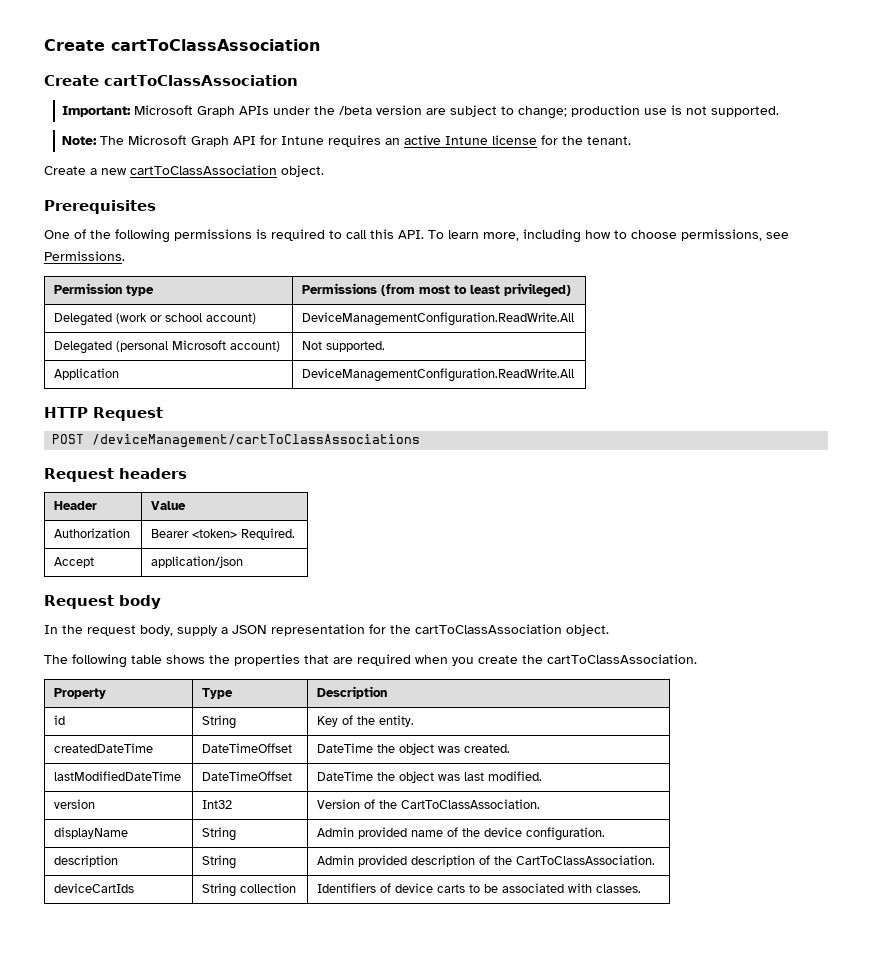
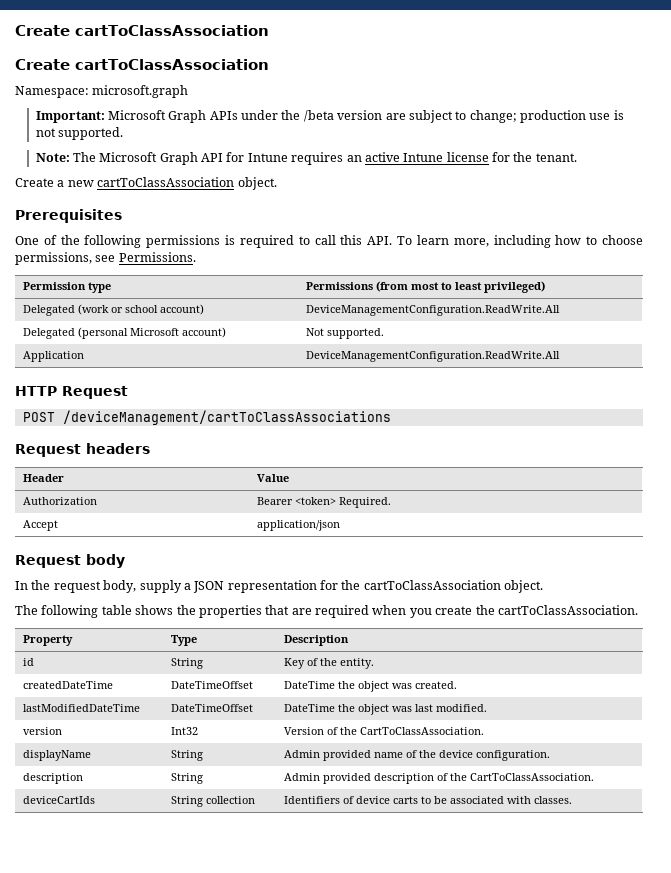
+ Namespace: microsoft.graph

